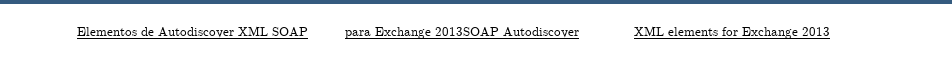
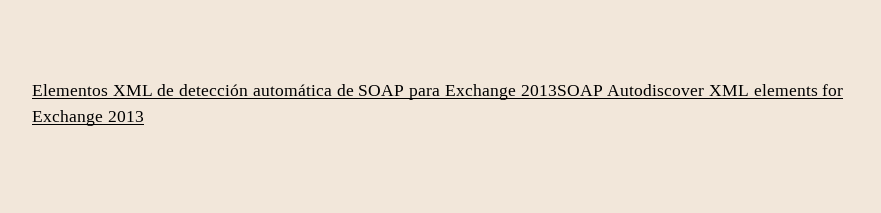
- Elementos de Autodiscover XML SOAP para Exchange 2013SOAP Autodiscover XML elements for Exchange 2013
+ Elementos XML de detección automática de SOAP para Exchange 2013SOAP Autodiscover XML elements for Exchange 2013

